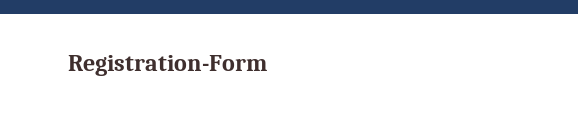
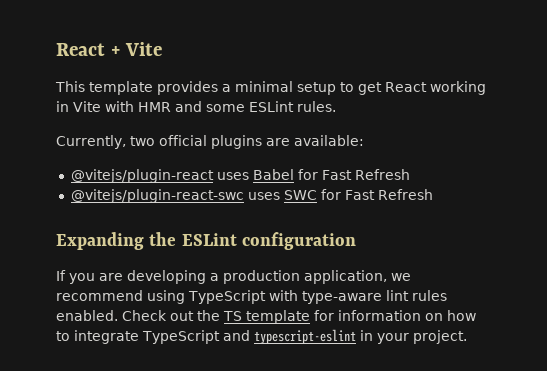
- Registration-Form
+ React + Vite
+ This template provides a minimal setup to get React working in Vite with HMR and some ESLint rules.
+ Currently, two official plugins are available:
+ @vitejs/plugin-react uses Babel for Fast Refresh
+ @vitejs/plugin-react-swc uses SWC for Fast Refresh
+ Expanding the ESLint configuration
+ If you are developing a production application, we recommend using TypeScript with type-aware lint rules enabled. Check out the TS template for information on how to integrate TypeScript and typescript-eslint in your project.

